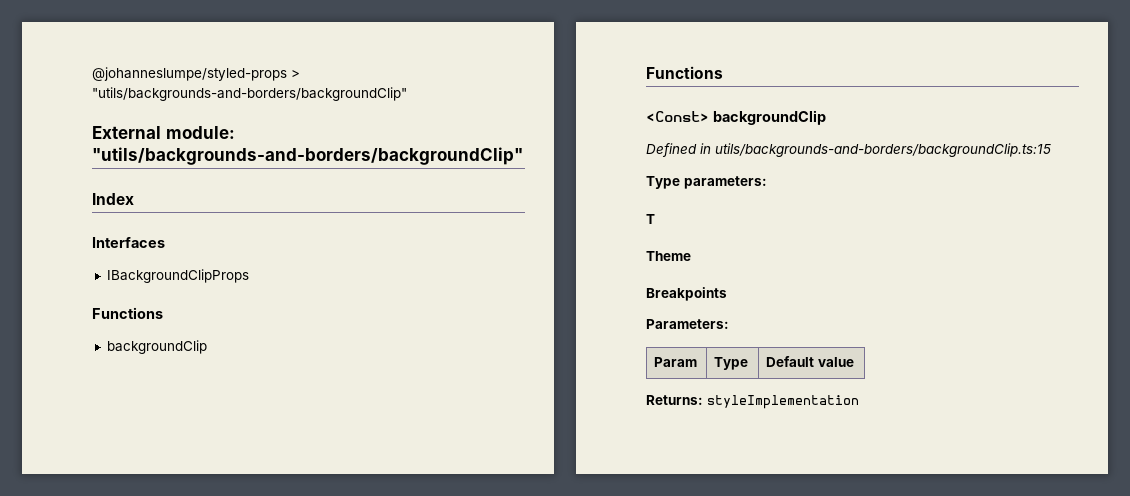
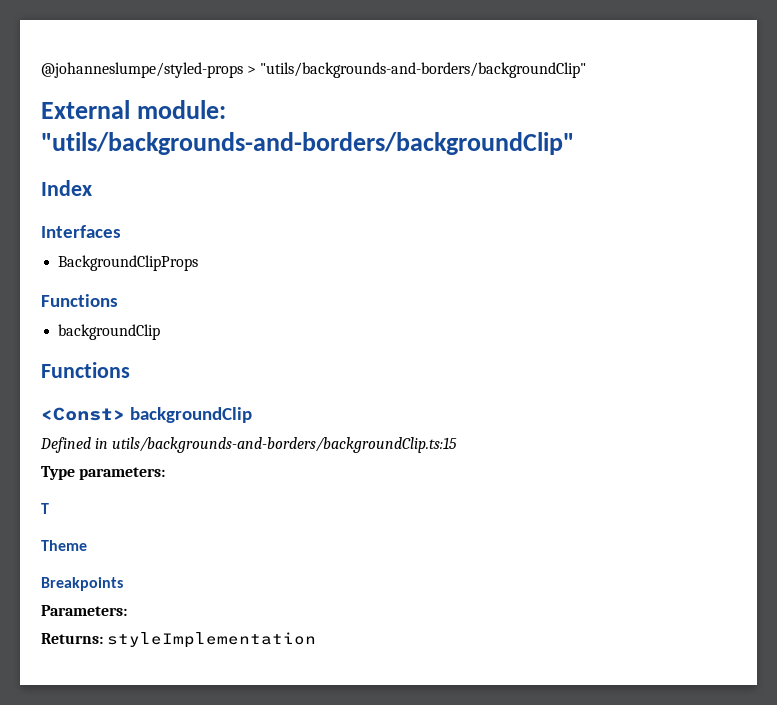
- IBackgroundClipProps
+ BackgroundClipProps
- Param | Type | Default value

